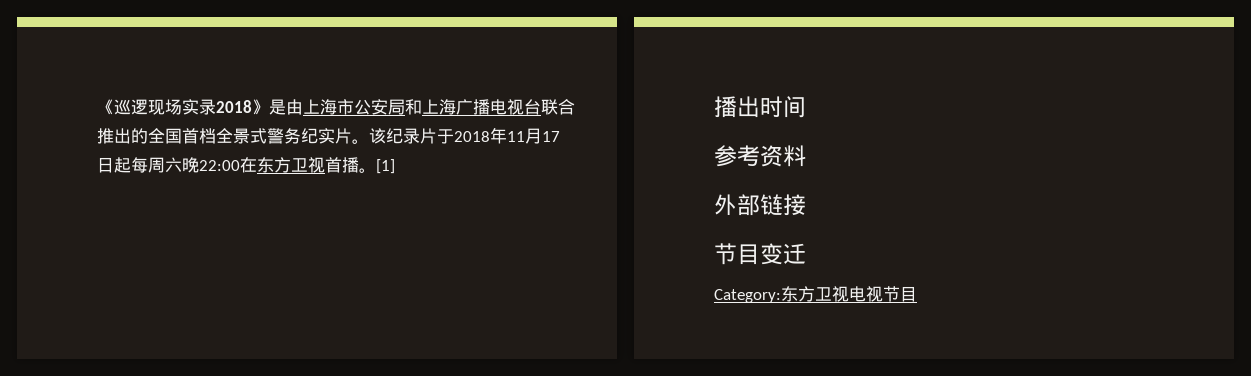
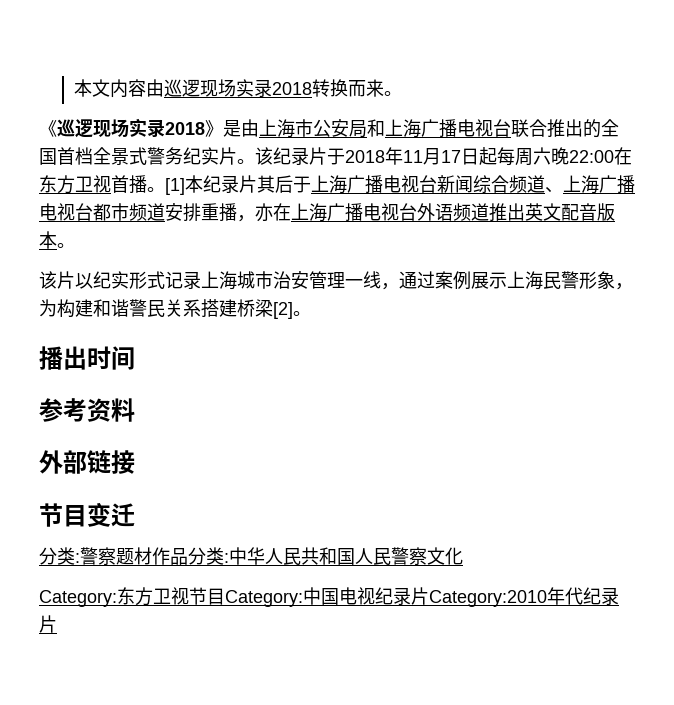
+ 本文内容由巡逻现场实录2018转换而来。
- [1]
+ [1]本纪录片其后于上海广播电视台新闻综合频道、上海广播电视台都市频道安排重播，亦在上海广播电视台外语频道推出英文配音版本。
+ 该片以纪实形式记录上海城市治安管理一线，通过案例展示上海民警形象，为构建和谐警民关系搭建桥梁[2]。
- Category:东方卫视电视节目
+ 分类:警察题材作品分类:中华人民共和国人民警察文化
+ Category:东方卫视节目Category:中国电视纪录片Category:2010年代纪录片

